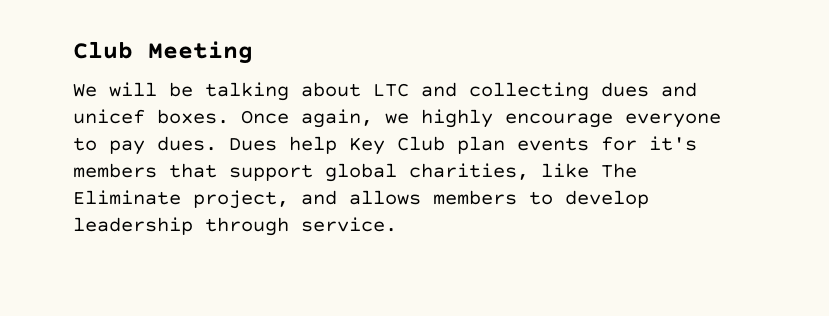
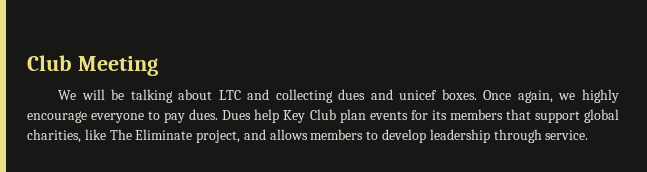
- Dues help Key Club plan events for it's members that support global charities, like The Eliminate project, and allows members to develop leadership through service.
+ Dues help Key Club plan events for its members that support global charities, like The Eliminate project, and allows members to develop leadership through service.

